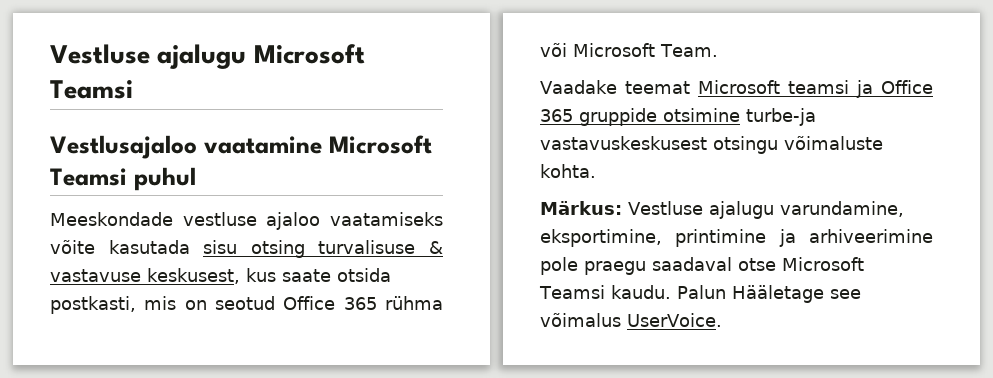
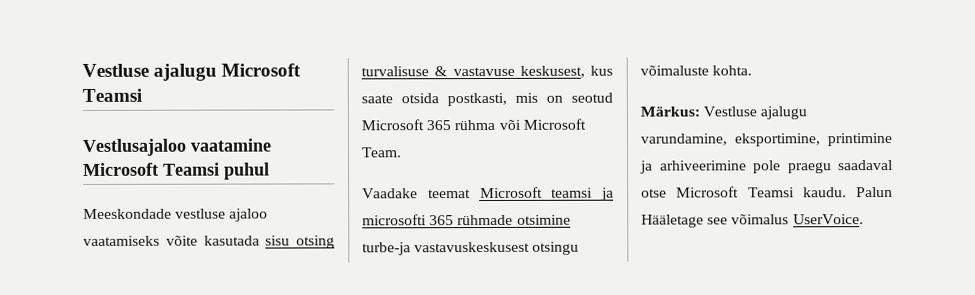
- Meeskondade vestluse ajaloo vaatamiseks võite kasutada sisu otsing turvalisuse & vastavuse keskusest, kus saate otsida postkasti, mis on seotud Office 365 rühma või Microsoft Team.
+ Meeskondade vestluse ajaloo vaatamiseks võite kasutada sisu otsing turvalisuse & vastavuse keskusest, kus saate otsida postkasti, mis on seotud Microsoft 365 rühma või Microsoft Team.
- Vaadake teemat Microsoft teamsi ja Office 365 gruppide otsimine turbe-ja vastavuskeskusest otsingu võimaluste kohta.
+ Vaadake teemat Microsoft teamsi ja microsofti 365 rühmade otsimine turbe-ja vastavuskeskusest otsingu võimaluste kohta.

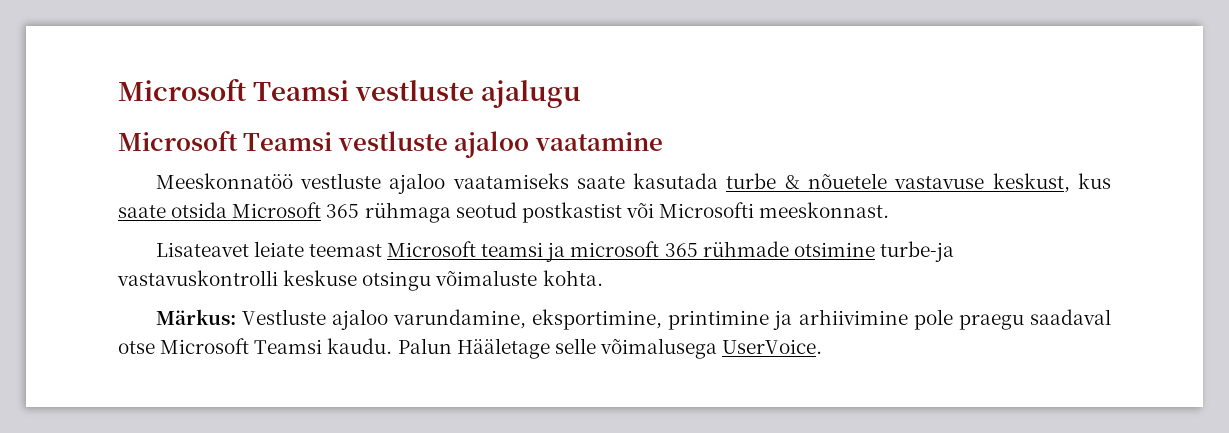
- Vestluse ajalugu Microsoft Teamsi
- Vestlusajaloo vaatamine Microsoft Teamsi puhul
- Meeskondade vestluse ajaloo vaatamiseks võite kasutada sisu otsing turvalisuse & vastavuse keskusest, kus saate otsida postkasti, mis on seotud Microsoft 365 rühma või Microsoft Team.
- Vaadake teemat Microsoft teamsi ja microsofti 365 rühmade otsimine turbe-ja vastavuskeskusest otsingu võimaluste kohta.
+ Microsoft Teamsi vestluste ajalugu
+ Microsoft Teamsi vestluste ajaloo vaatamine
+ Meeskonnatöö vestluste ajaloo vaatamiseks saate kasutada turbe & nõuetele vastavuse keskust, kus saate otsida Microsoft 365 rühmaga seotud postkastist või Microsofti meeskonnast.
+ Lisateavet leiate teemast Microsoft teamsi ja microsoft 365 rühmade otsimine turbe-ja vastavuskontrolli keskuse otsingu võimaluste kohta.
- Märkus: Vestluse ajalugu varundamine, eksportimine, printimine ja arhiveerimine pole praegu saadaval otse Microsoft Teamsi kaudu.
+ Märkus: Vestluste ajaloo varundamine, eksportimine, printimine ja arhiivimine pole praegu saadaval otse Microsoft Teamsi kaudu.
- Palun Hääletage see võimalus UserVoice.
+ Palun Hääletage selle võimalusega UserVoice.

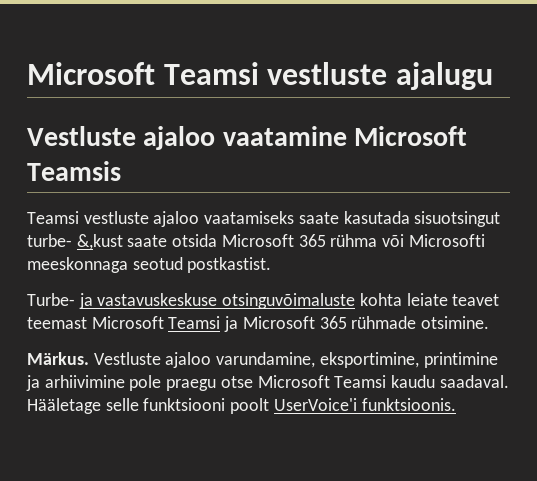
- Microsoft Teamsi vestluste ajaloo vaatamine
- Meeskonnatöö vestluste ajaloo vaatamiseks saate kasutada turbe & nõuetele vastavuse keskust, kus saate otsida Microsoft 365 rühmaga seotud postkastist või Microsofti meeskonnast.
- Lisateavet leiate teemast Microsoft teamsi ja microsoft 365 rühmade otsimine turbe-ja vastavuskontrolli keskuse otsingu võimaluste kohta.
- Märkus: Vestluste ajaloo varundamine, eksportimine, printimine ja arhiivimine pole praegu saadaval otse Microsoft Teamsi kaudu. Palun Hääletage selle võimalusega UserVoice.
+ Vestluste ajaloo vaatamine Microsoft Teamsis
+ Teamsi vestluste ajaloo vaatamiseks saate kasutada sisuotsingut turbe- &,kust saate otsida Microsoft 365 rühma või Microsofti meeskonnaga seotud postkastist.
+ Turbe- ja vastavuskeskuse otsinguvõimaluste kohta leiate teavet teemast Microsoft Teamsi ja Microsoft 365 rühmade otsimine.
+ Märkus. Vestluste ajaloo varundamine, eksportimine, printimine ja arhiivimine pole praegu otse Microsoft Teamsi kaudu saadaval. Hääletage selle funktsiooni poolt UserVoice'i funktsioonis.

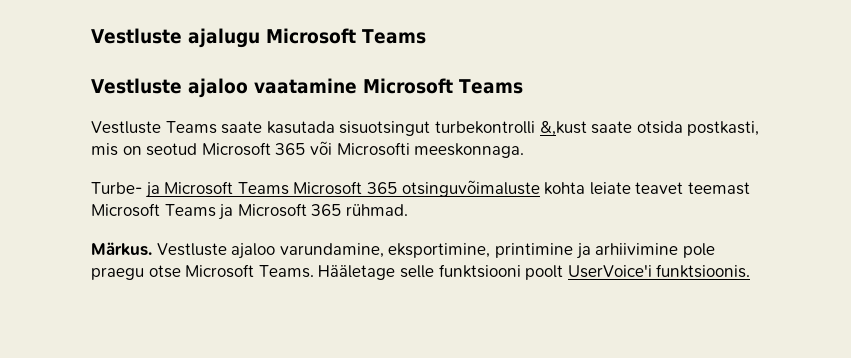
- Microsoft Teamsi vestluste ajalugu
+ Vestluste ajalugu Microsoft Teams
- Vestluste ajaloo vaatamine Microsoft Teamsis
- Teamsi vestluste ajaloo vaatamiseks saate kasutada sisuotsingut turbe- &,kust saate otsida Microsoft 365 rühma või Microsofti meeskonnaga seotud postkastist.
+ Vestluste ajaloo vaatamine Microsoft Teams
+ Vestluste Teams saate kasutada sisuotsingut turbekontrolli &,kust saate otsida postkasti, mis on seotud Microsoft 365 või Microsofti meeskonnaga.
- Turbe- ja vastavuskeskuse otsinguvõimaluste kohta leiate teavet teemast Microsoft Teamsi ja Microsoft 365 rühmade otsimine.
+ Turbe- ja Microsoft Teams Microsoft 365 otsinguvõimaluste kohta leiate teavet teemast Microsoft Teams ja Microsoft 365 rühmad.
- Vestluste ajaloo varundamine, eksportimine, printimine ja arhiivimine pole praegu otse Microsoft Teamsi kaudu saadaval.
+ Vestluste ajaloo varundamine, eksportimine, printimine ja arhiivimine pole praegu otse Microsoft Teams.

